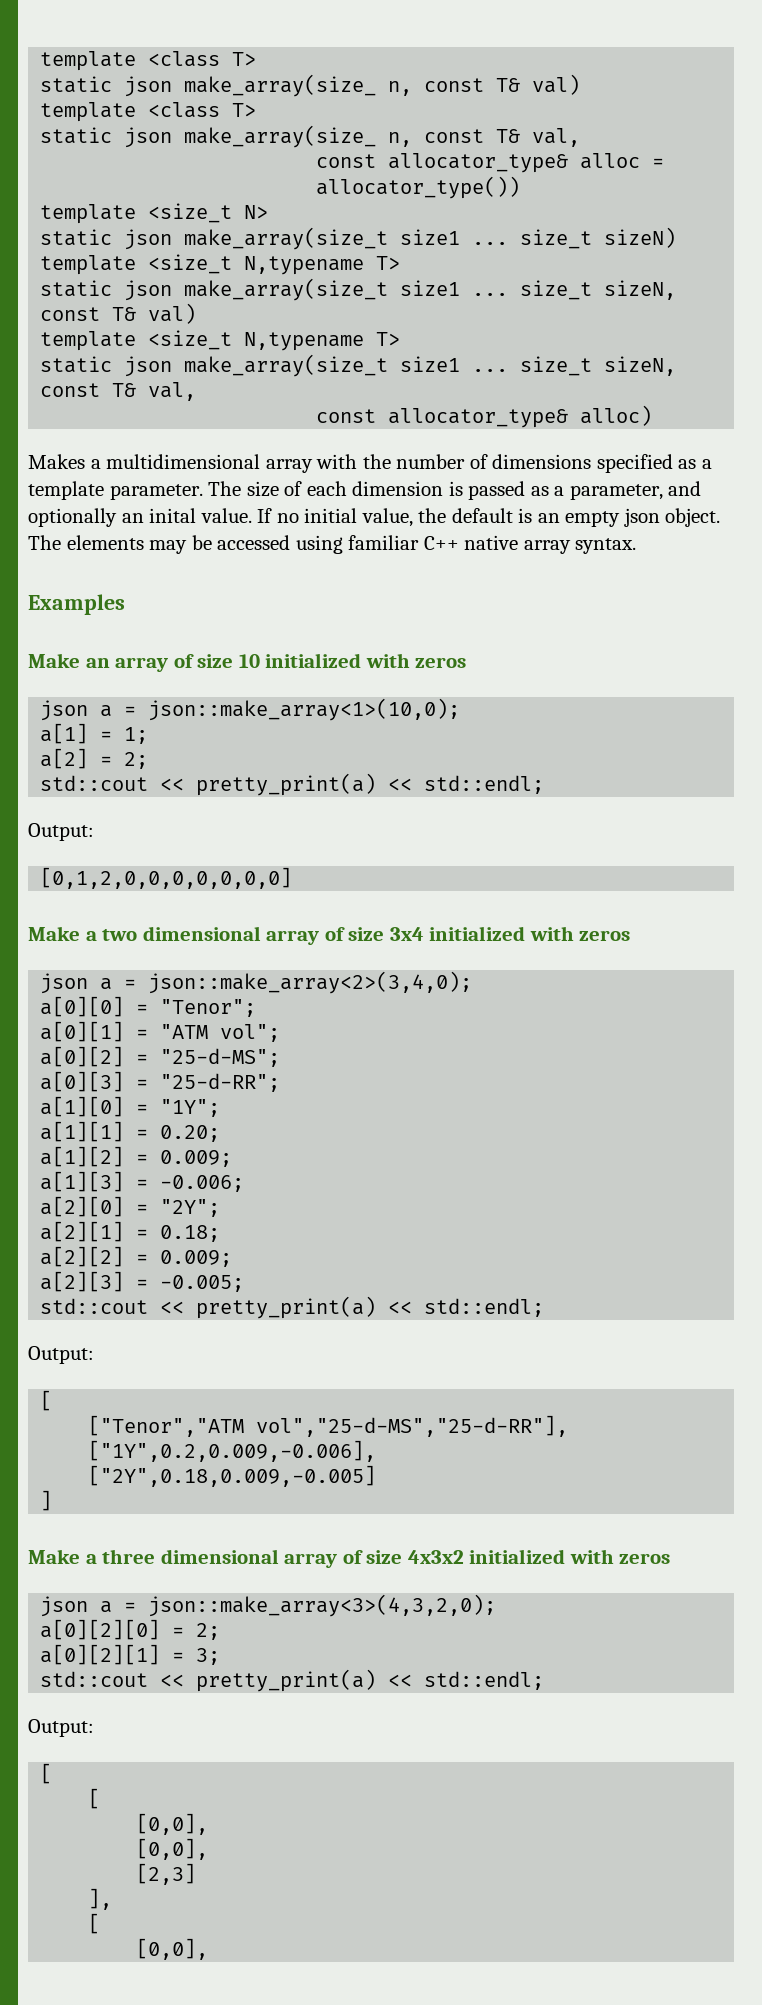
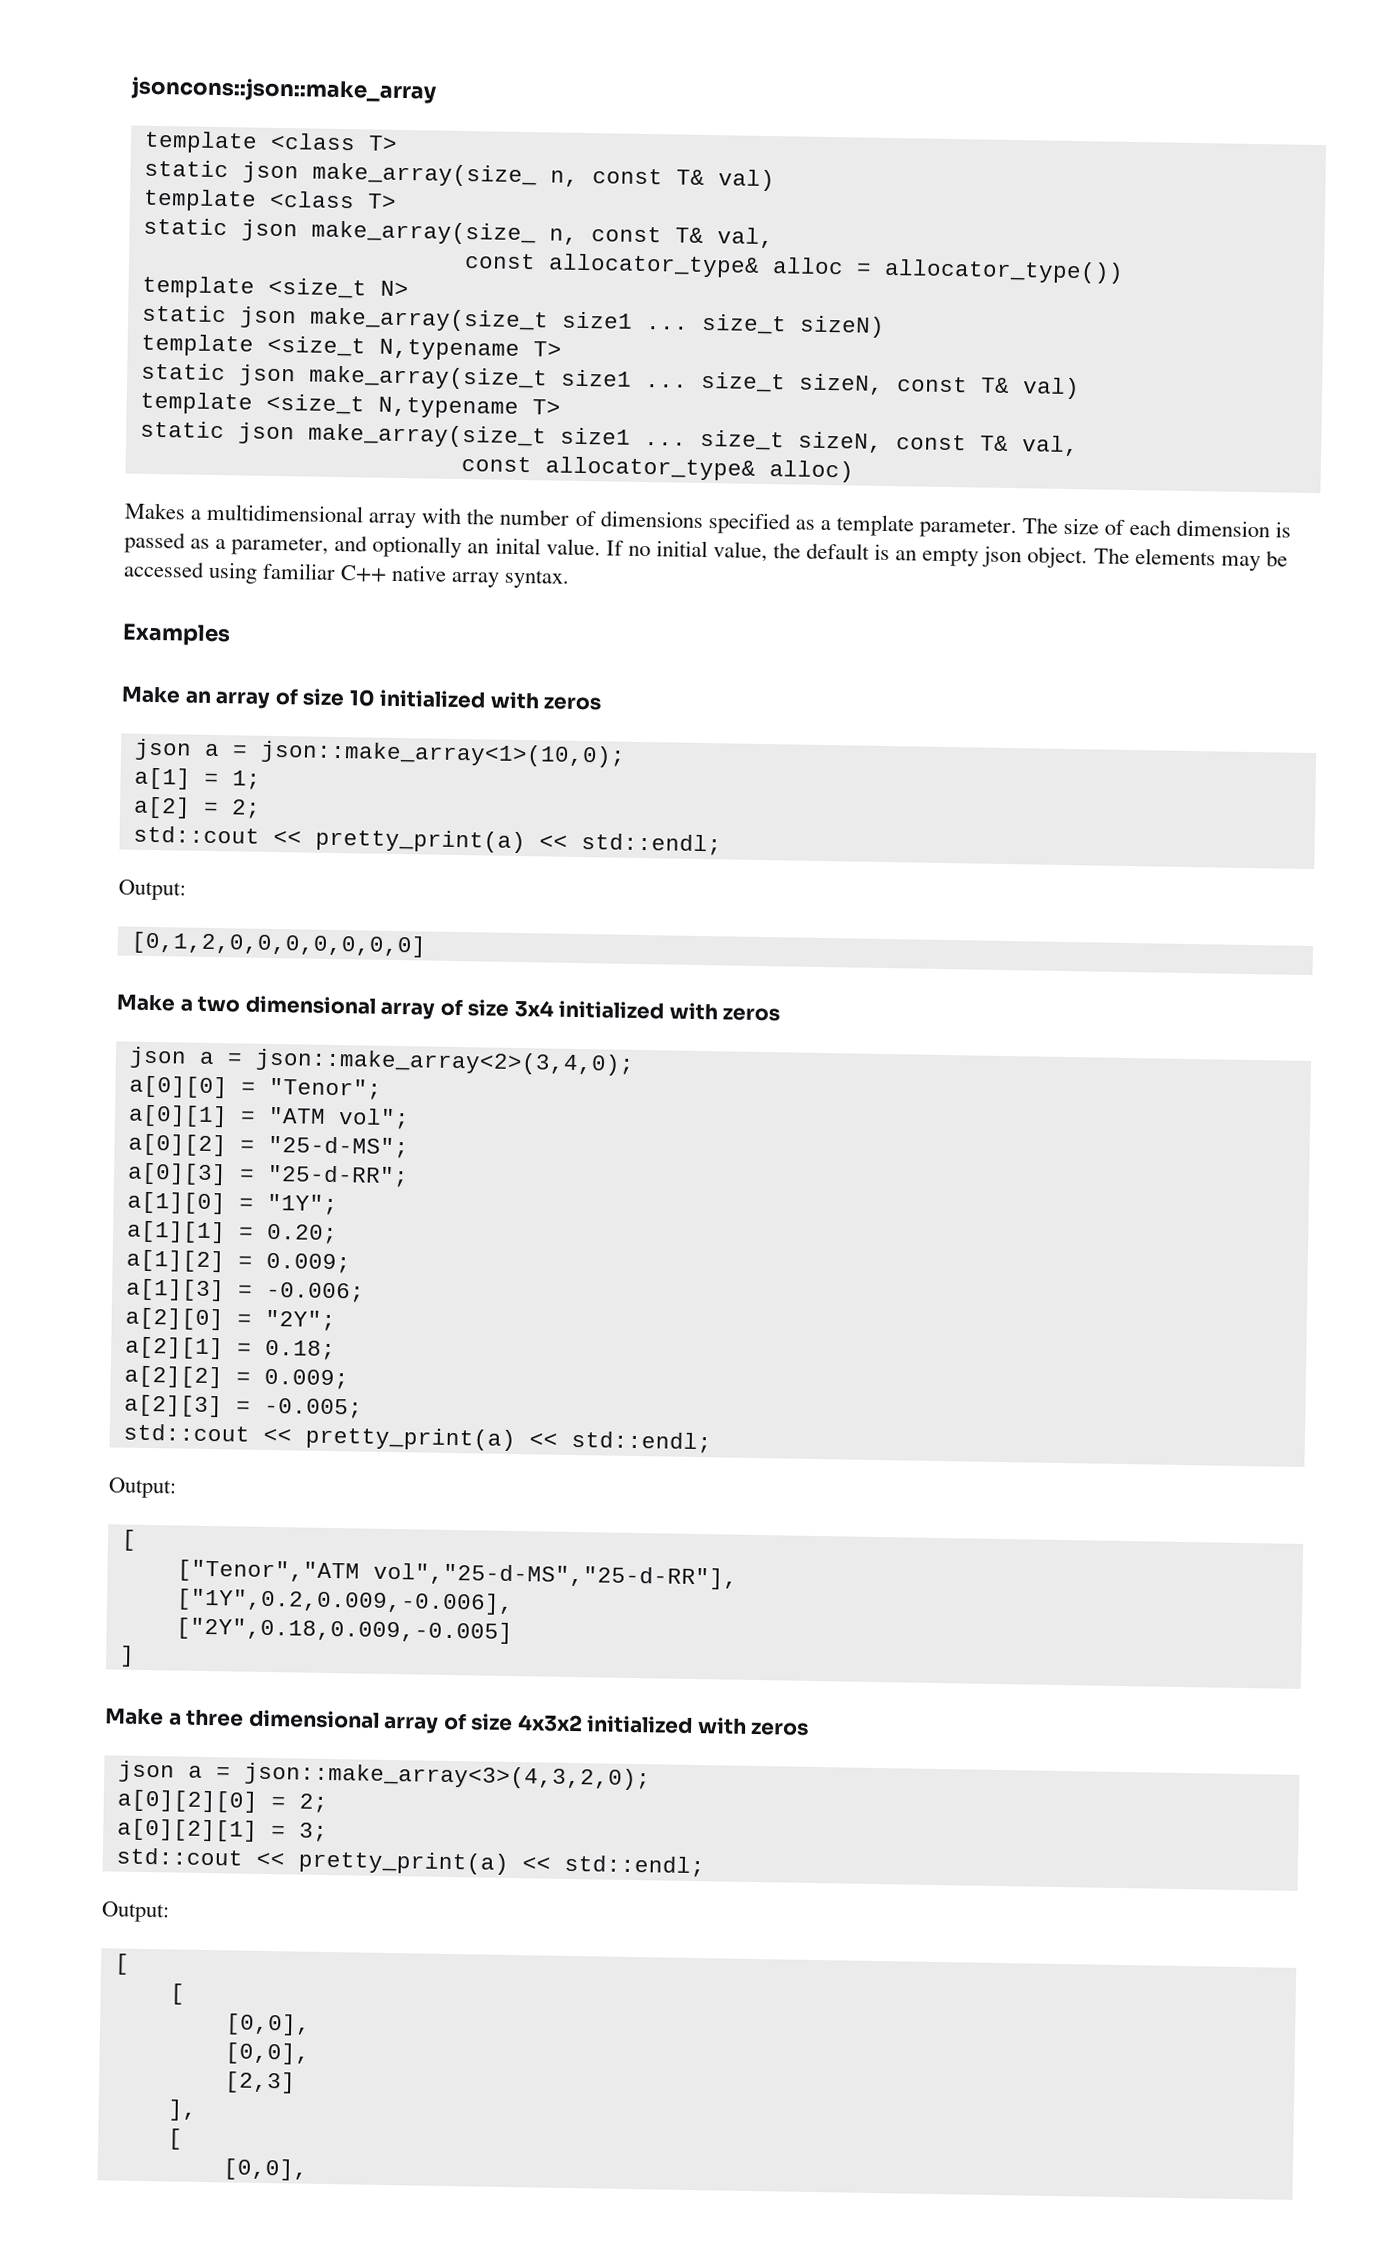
+ jsoncons::json::make_array

